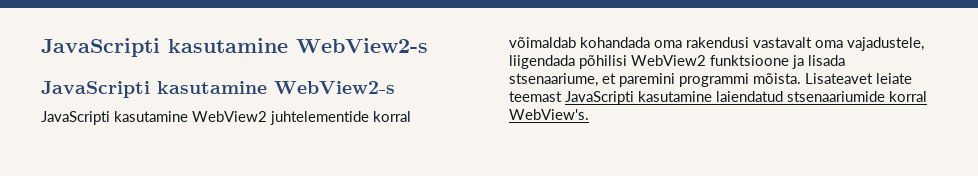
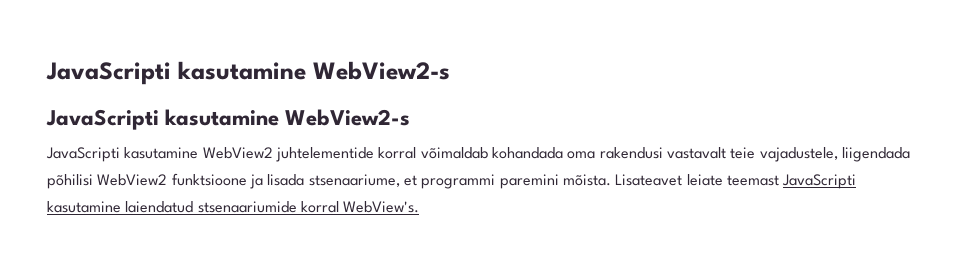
- JavaScripti kasutamine WebView2 juhtelementide korral võimaldab kohandada oma rakendusi vastavalt oma vajadustele, liigendada põhilisi WebView2 funktsioone ja lisada stsenaariume, et paremini programmi mõista.
+ JavaScripti kasutamine WebView2 juhtelementide korral võimaldab kohandada oma rakendusi vastavalt teie vajadustele, liigendada põhilisi WebView2 funktsioone ja lisada stsenaariume, et programmi paremini mõista.

